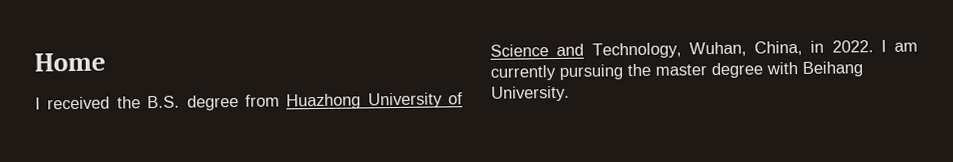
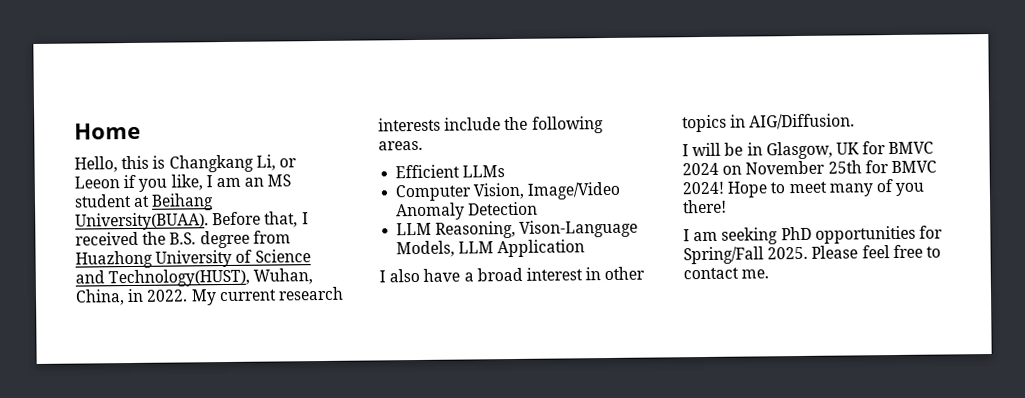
- I received the B.S. degree from Huazhong University of Science and Technology, Wuhan, China, in 2022.
+ Hello, this is Changkang Li, or Leeon if you like, I am an MS student at Beihang University(BUAA). Before that, I received the B.S. degree from Huazhong University of Science and Technology(HUST), Wuhan, China, in 2022.
- I am currently pursuing the master degree with Beihang University.
+ My current research interests include the following areas.
+ Efficient LLMs
+ Computer Vision, Image/Video Anomaly Detection
+ LLM Reasoning, Vison-Language Models, LLM Application
+ I also have a broad interest in other topics in AIG/Diffusion.
+ I will be in Glasgow, UK for BMVC 2024 on November 25th for BMVC 2024! Hope to meet many of you there!
+ I am seeking PhD opportunities for Spring/Fall 2025. Please feel free to contact me.

